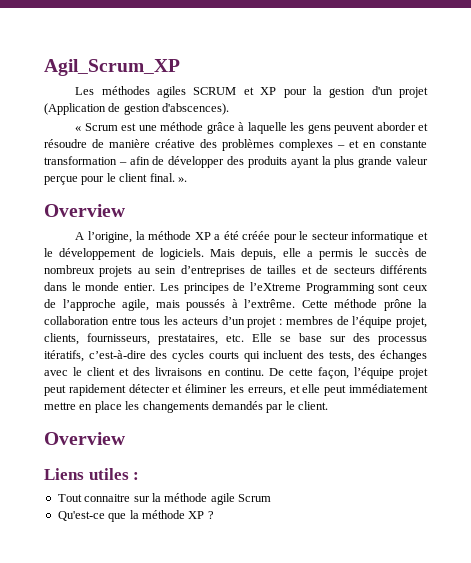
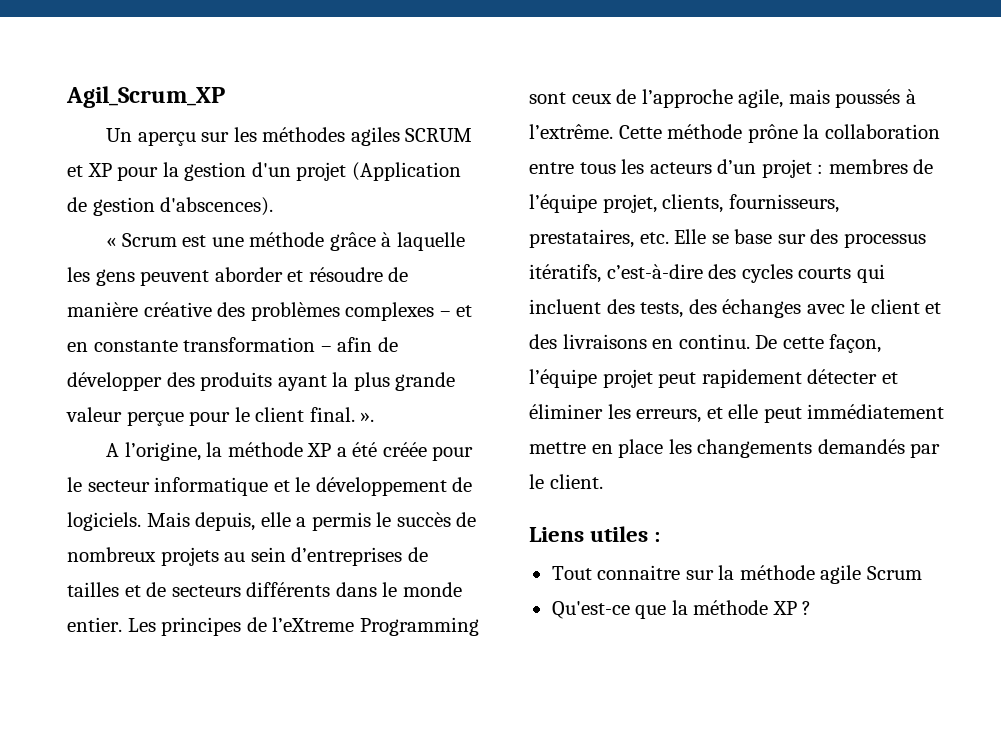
- Les méthodes agiles SCRUM et XP pour la gestion d'un projet (Application de gestion d'abscences).
+ Un aperçu sur les méthodes agiles SCRUM et XP pour la gestion d'un projet (Application de gestion d'abscences).
  « Scrum est une méthode grâce à laquelle les gens peuvent aborder et résoudre de manière créative des problèmes complexes – et en constante transformation – afin de développer des produits ayant la plus grande valeur perçue pour le client final. ».
- Overview
  De cette façon, l’équipe projet peut rapidement détecter et éliminer les erreurs, et elle peut immédiatement mettre en place les changements demandés par le client.
- Overview

